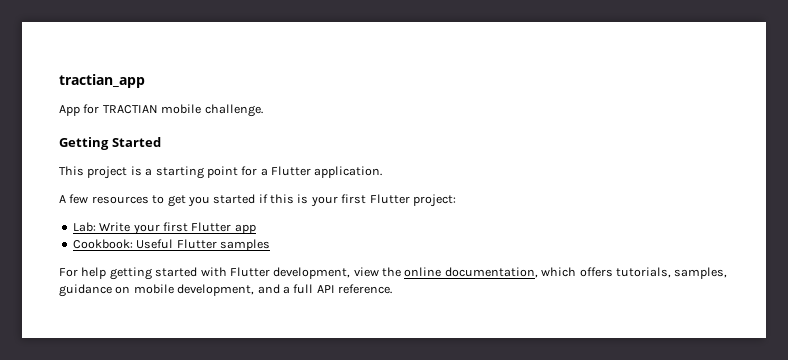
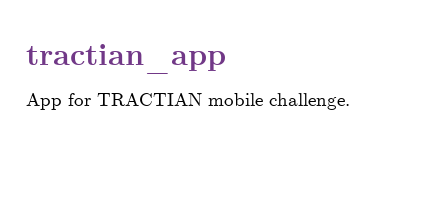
- Getting Started
- This project is a starting point for a Flutter application.
- A few resources to get you started if this is your first Flutter project:
- Lab: Write your first Flutter app
- Cookbook: Useful Flutter samples
- For help getting started with Flutter development, view the online documentation, which offers tutorials, samples, guidance on mobile development, and a full API reference.

